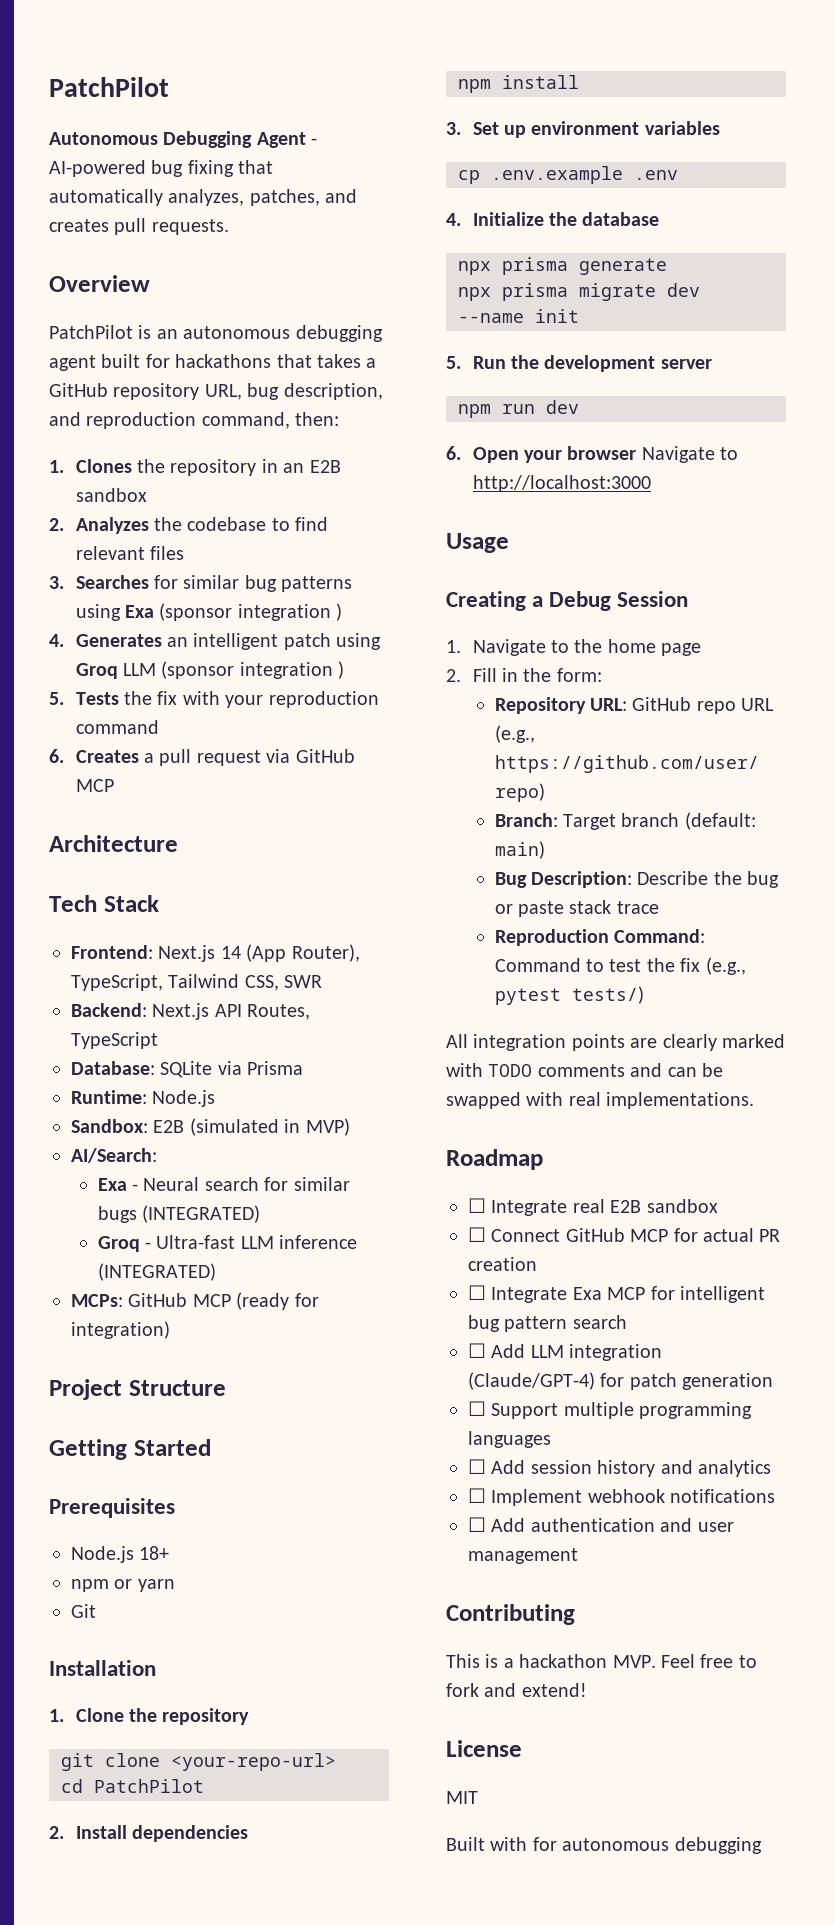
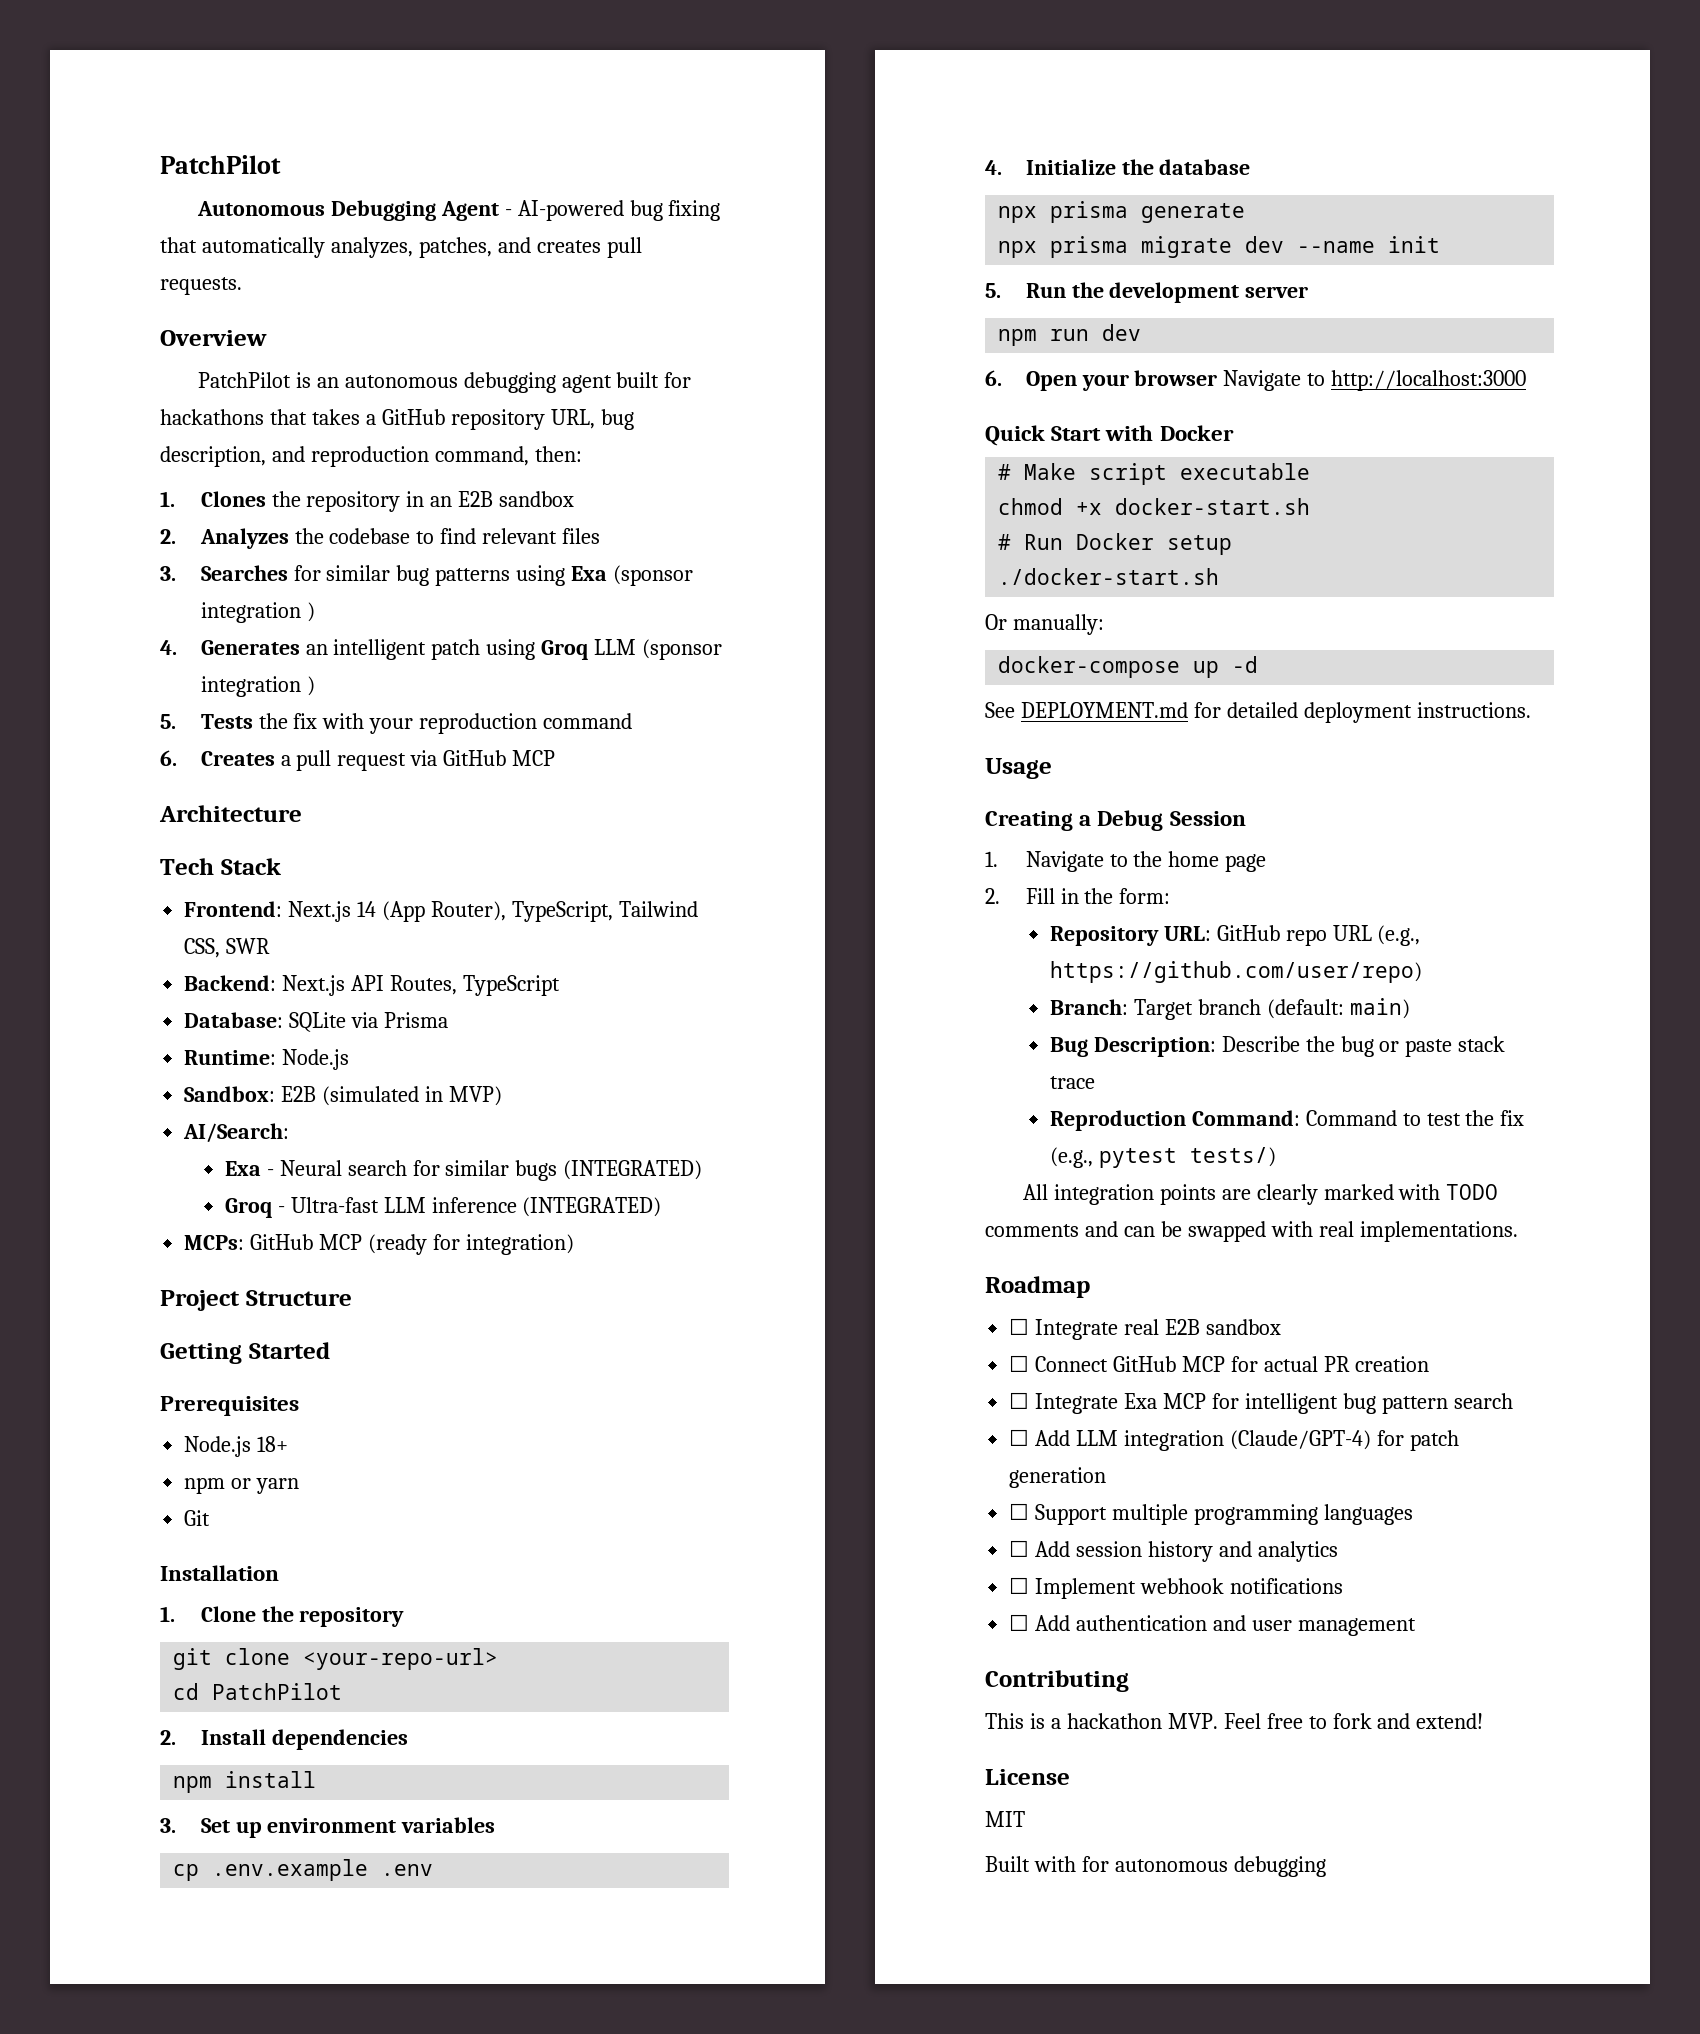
+ Quick Start with Docker
+ # Make script executable
+ chmod +x docker-start.sh
+ # Run Docker setup
+ ./docker-start.sh
+ Or manually:
+ docker-compose up -d
+ See DEPLOYMENT.md for detailed deployment instructions.

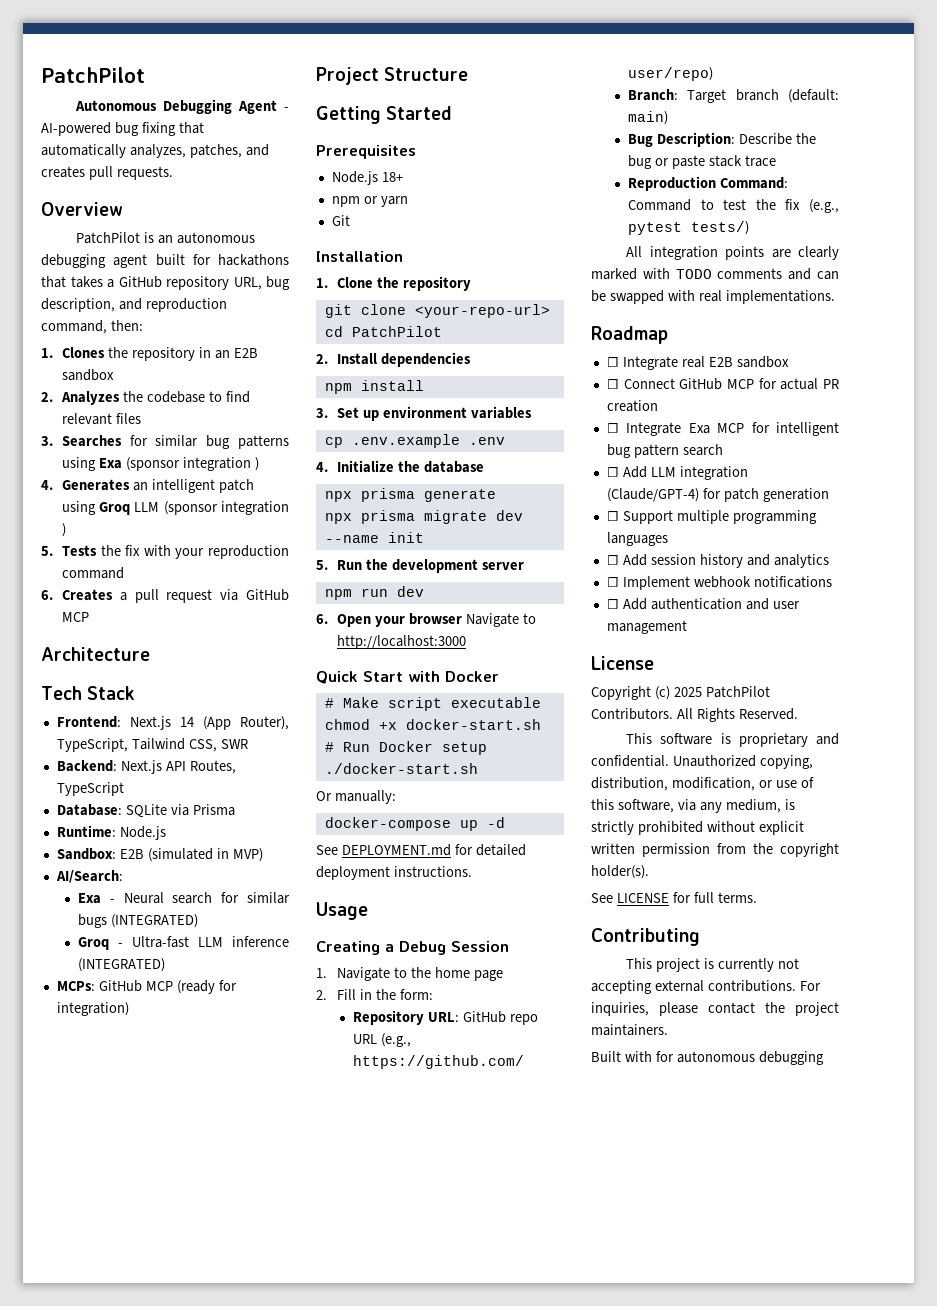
+ License
+ Copyright (c) 2025 PatchPilot Contributors. All Rights Reserved.
+ This software is proprietary and confidential. Unauthorized copying, distribution, modification, or use of this software, via any medium, is strictly prohibited without explicit written permission from the copyright holder(s).
+ See LICENSE for full terms.
  Contributing
- This is a hackathon MVP. Feel free to fork and extend!
- License
- MIT
+ This project is currently not accepting external contributions. For inquiries, please contact the project maintainers.

